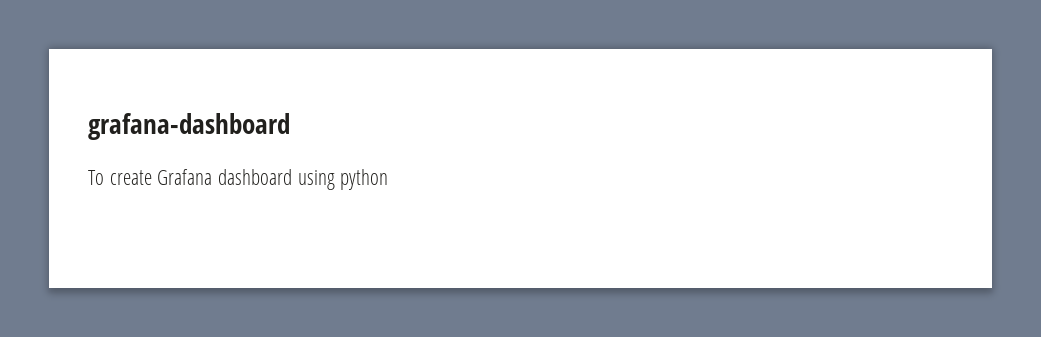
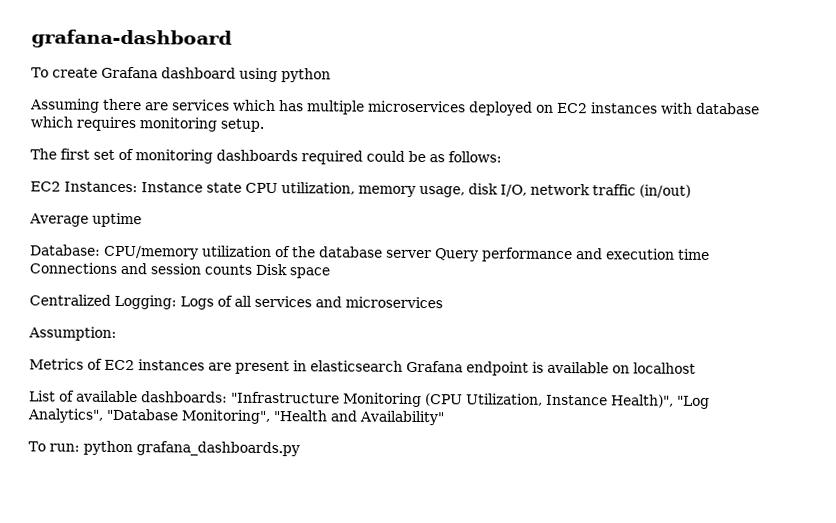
+ Assuming there are services which has multiple microservices deployed on EC2 instances with database which requires monitoring setup.
+ The first set of monitoring dashboards required could be as follows:
+ EC2 Instances: Instance state CPU utilization, memory usage, disk I/O, network traffic (in/out)
+ Average uptime
+ Database: CPU/memory utilization of the database server Query performance and execution time Connections and session counts Disk space
+ Centralized Logging: Logs of all services and microservices
+ Assumption:
+ Metrics of EC2 instances are present in elasticsearch Grafana endpoint is available on localhost
+ List of available dashboards: "Infrastructure Monitoring (CPU Utilization, Instance Health)", "Log Analytics", "Database Monitoring", "Health and Availability"
+ To run: python grafana_dashboards.py

